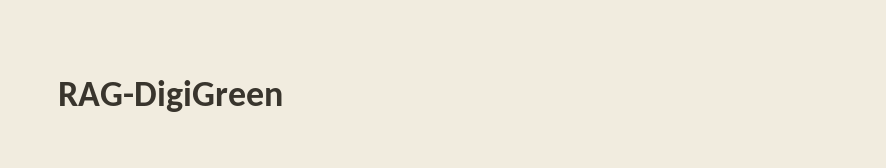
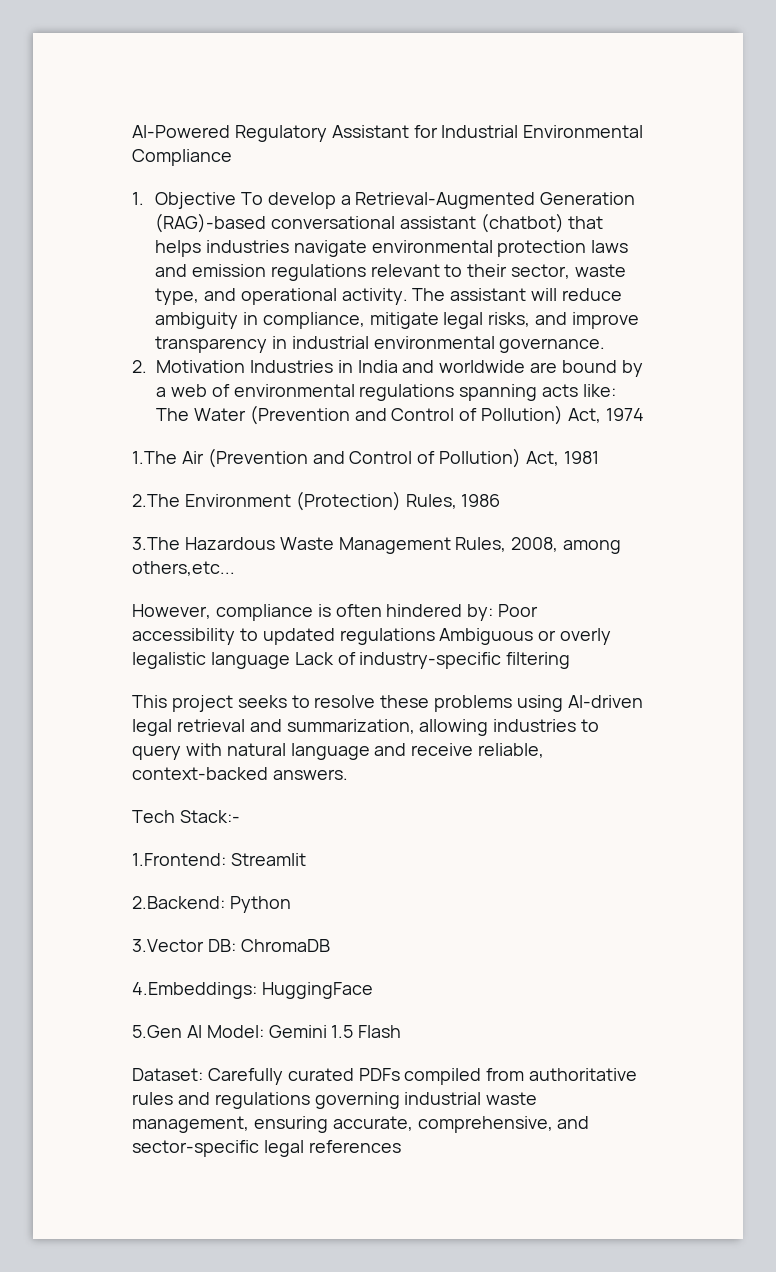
- RAG-DigiGreen
+ AI-Powered Regulatory Assistant for Industrial Environmental Compliance
+ 1. Objective To develop a Retrieval-Augmented Generation (RAG)-based conversational assistant (chatbot) that helps industries navigate environmental protection laws and emission regulations relevant to their sector, waste type, and operational activity. The assistant will reduce ambiguity in compliance, mitigate legal risks, and improve transparency in industrial environmental governance.
+ 2. Motivation Industries in India and worldwide are bound by a web of environmental regulations spanning acts like: The Water (Prevention and Control of Pollution) Act, 1974
+ 1.The Air (Prevention and Control of Pollution) Act, 1981
+ 2.The Environment (Protection) Rules, 1986
+ 3.The Hazardous Waste Management Rules, 2008, among others,etc...
+ However, compliance is often hindered by: Poor accessibility to updated regulations Ambiguous or overly legalistic language Lack of industry-specific filtering
+ This project seeks to resolve these problems using AI-driven legal retrieval and summarization, allowing industries to query with natural language and receive reliable, context-backed answers.
+ Tech Stack:-
+ 1.Frontend: Streamlit
+ 2.Backend: Python
+ 3.Vector DB: ChromaDB
+ 4.Embeddings: HuggingFace
+ 5.Gen AI Model: Gemini 1.5 Flash
+ Dataset: Carefully curated PDFs compiled from authoritative rules and regulations governing industrial waste management, ensuring accurate, comprehensive, and sector-specific legal references

